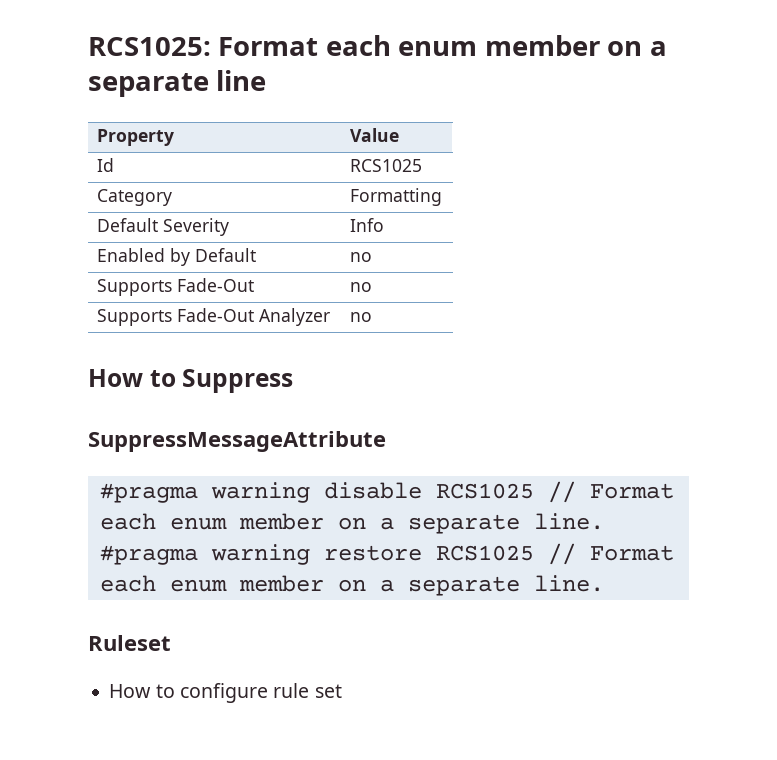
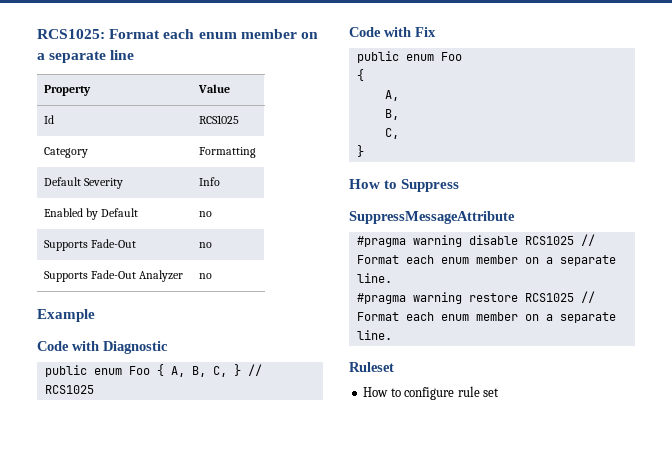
+ Example
+ Code with Diagnostic
+ public enum Foo { A, B, C, } // RCS1025
+ Code with Fix
+ public enum Foo
+ {
+ A,
+ B,
+ C,
+ }

